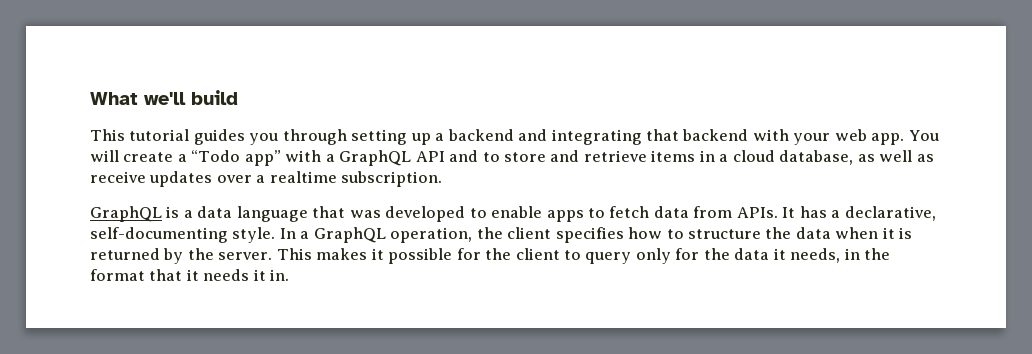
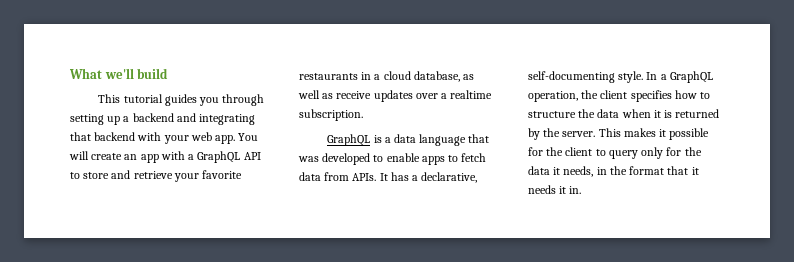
- You will create a “Todo app” with a GraphQL API and to store and retrieve items in a cloud database, as well as receive updates over a realtime subscription.
+ You will create an app with a GraphQL API to store and retrieve your favorite restaurants in a cloud database, as well as receive updates over a realtime subscription.

